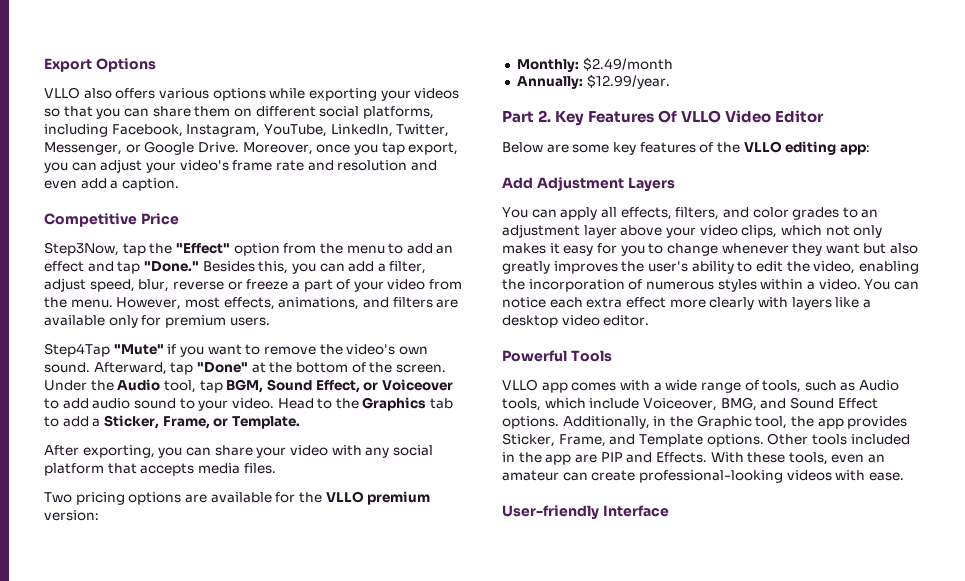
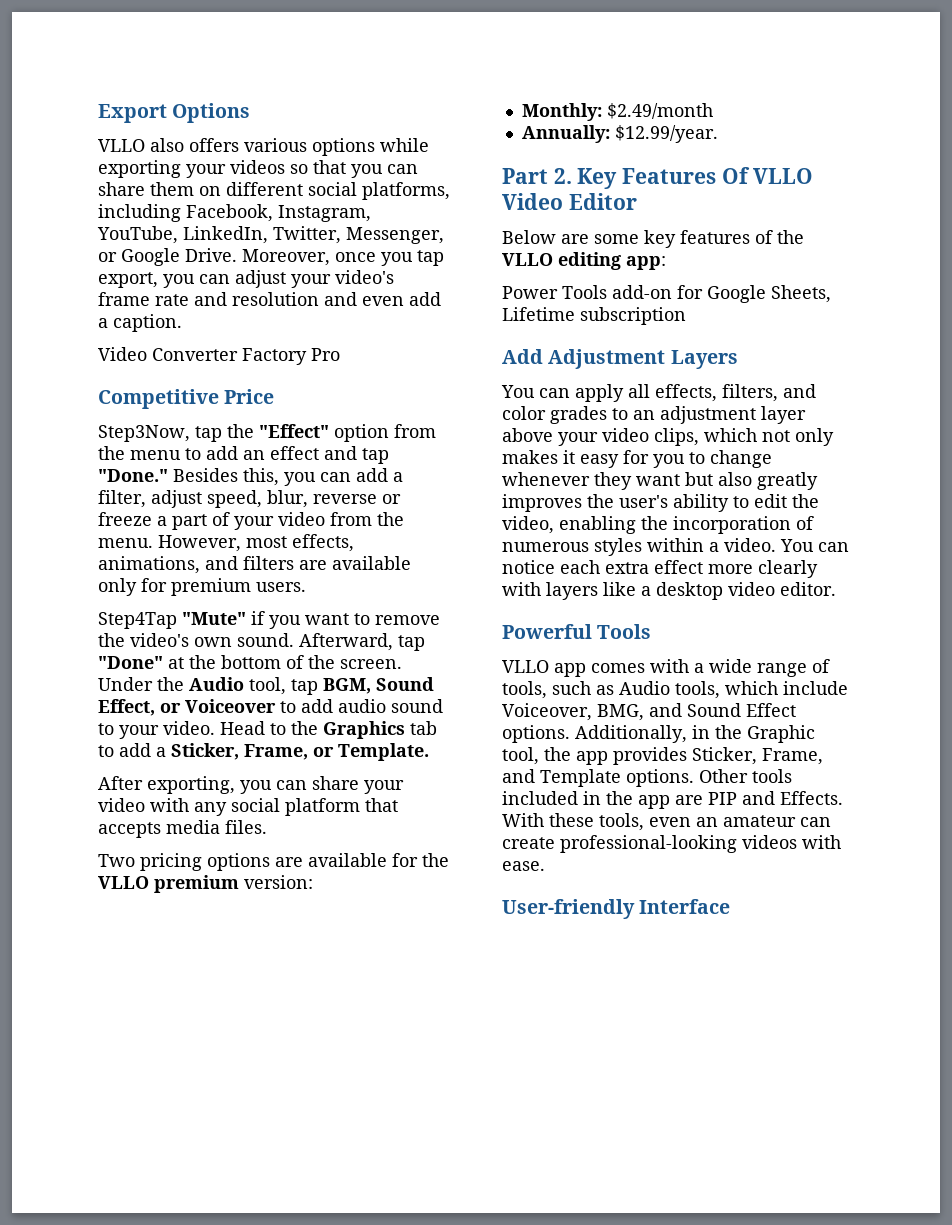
+ Video Converter Factory Pro
+ Power Tools add-on for Google Sheets, Lifetime subscription

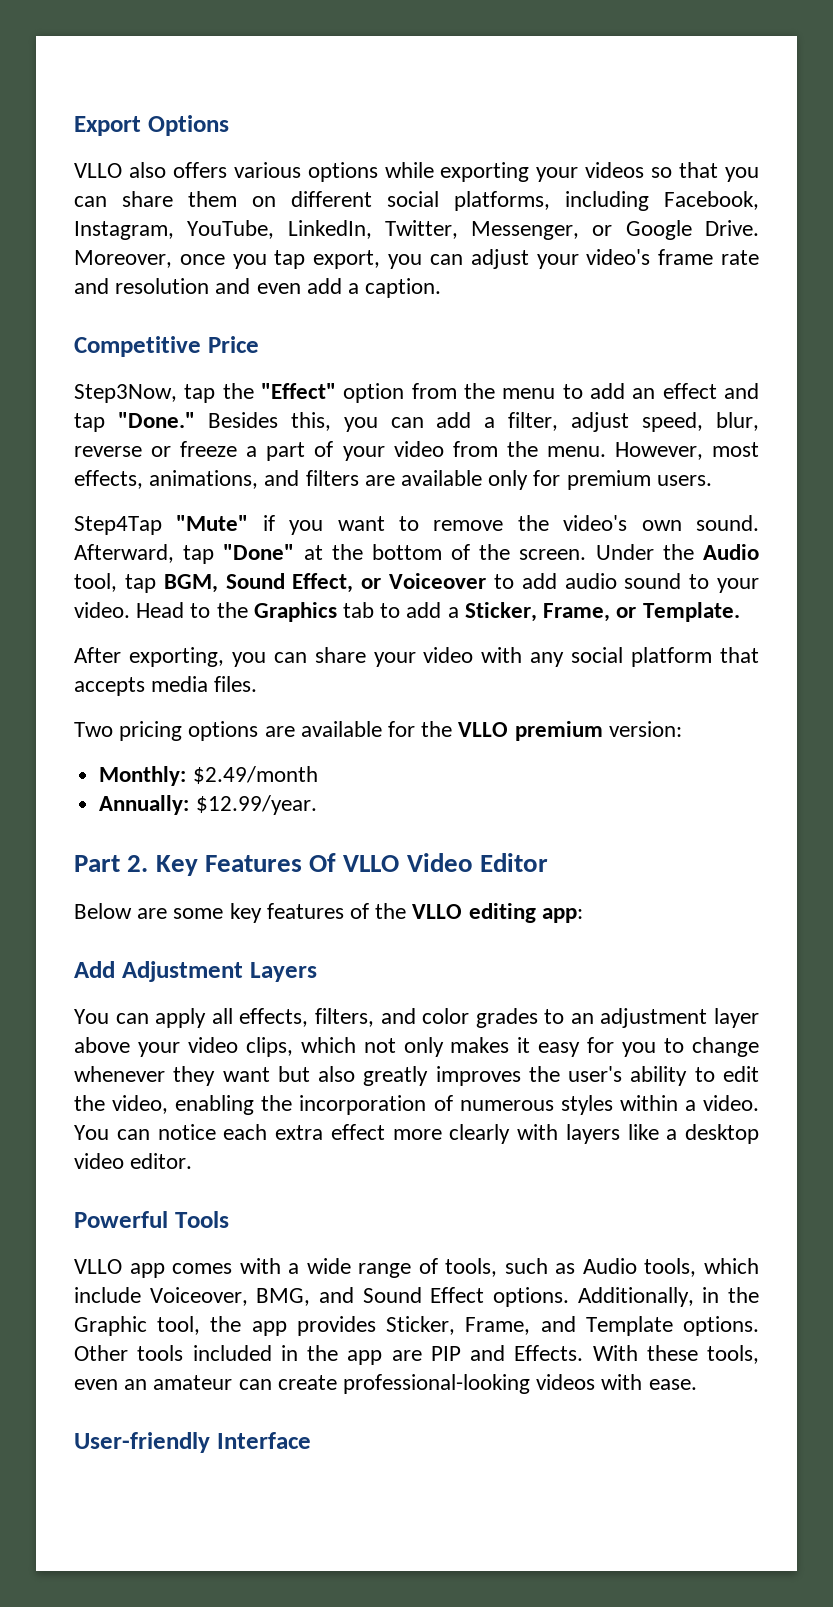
- Video Converter Factory Pro
- Power Tools add-on for Google Sheets, Lifetime subscription

